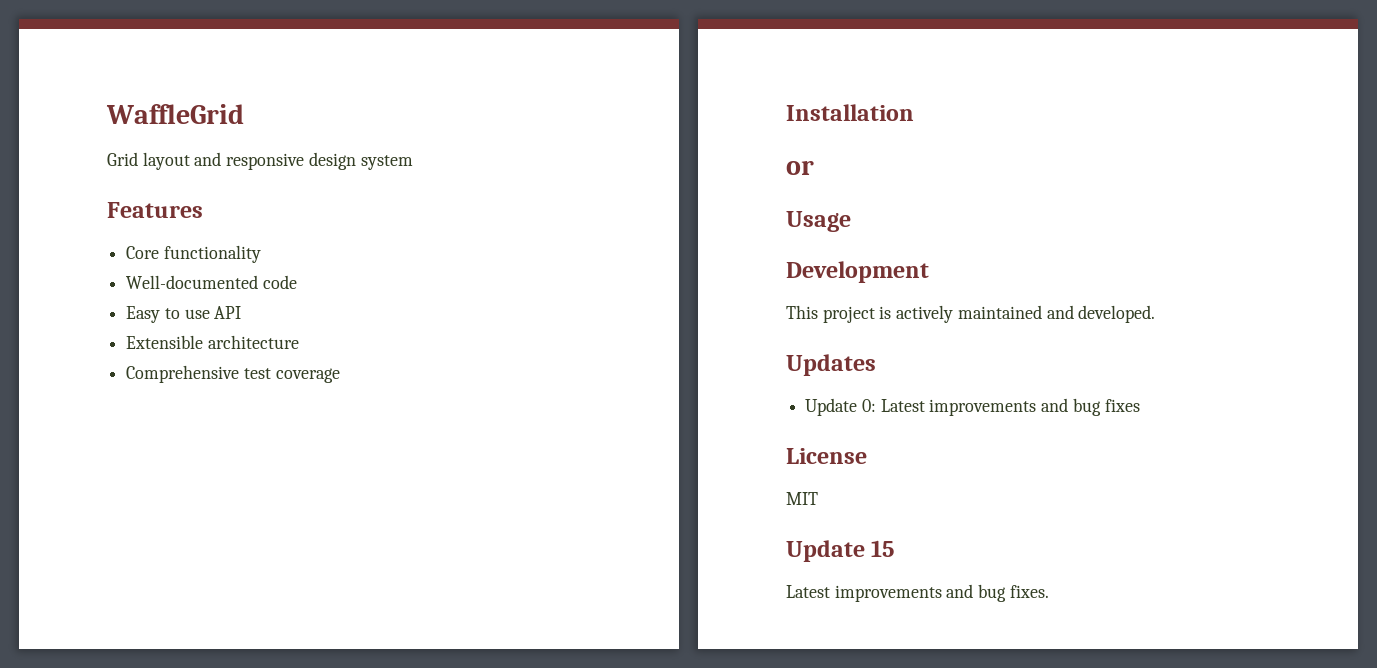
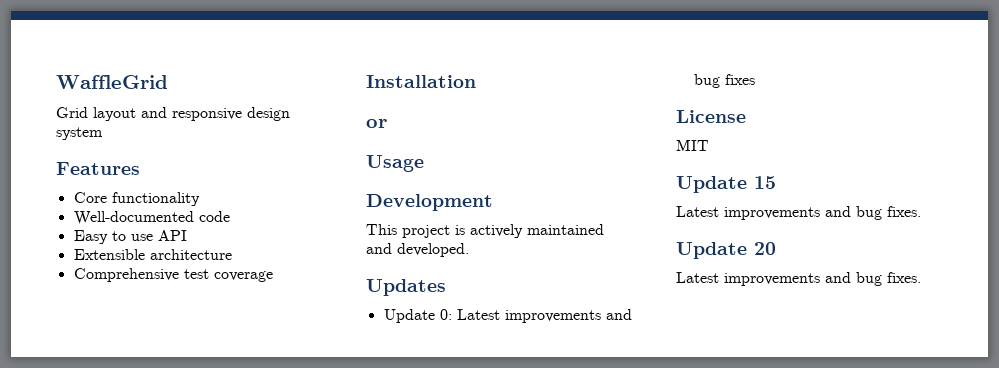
+ Update 20
+ Latest improvements and bug fixes.

